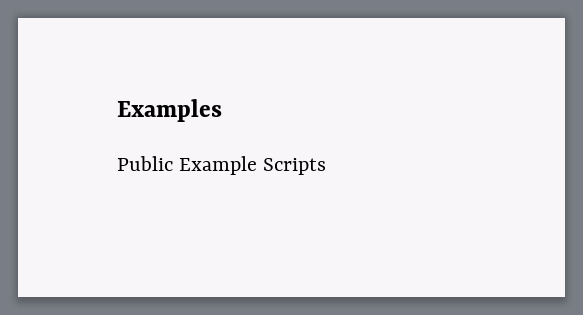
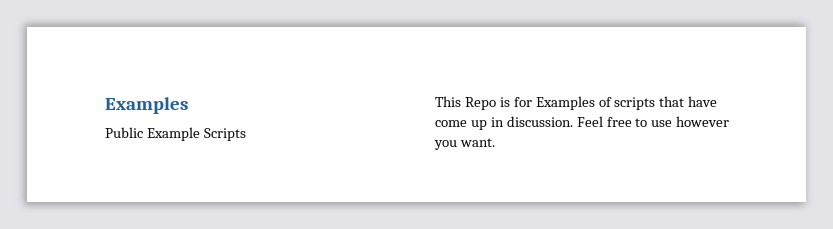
+ This Repo is for Examples of scripts that have come up in discussion. Feel free to use however you want.

